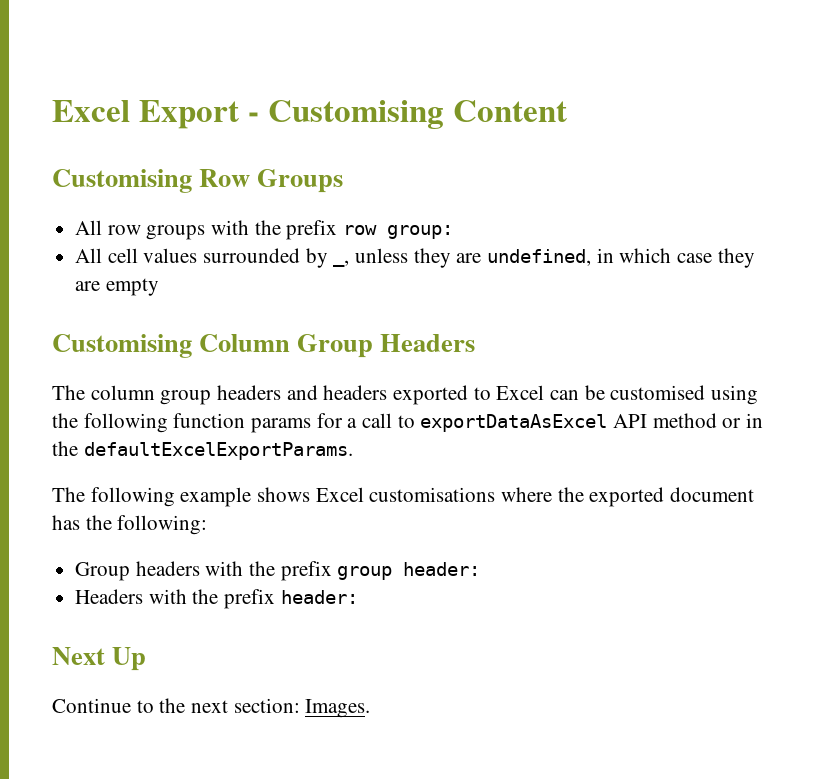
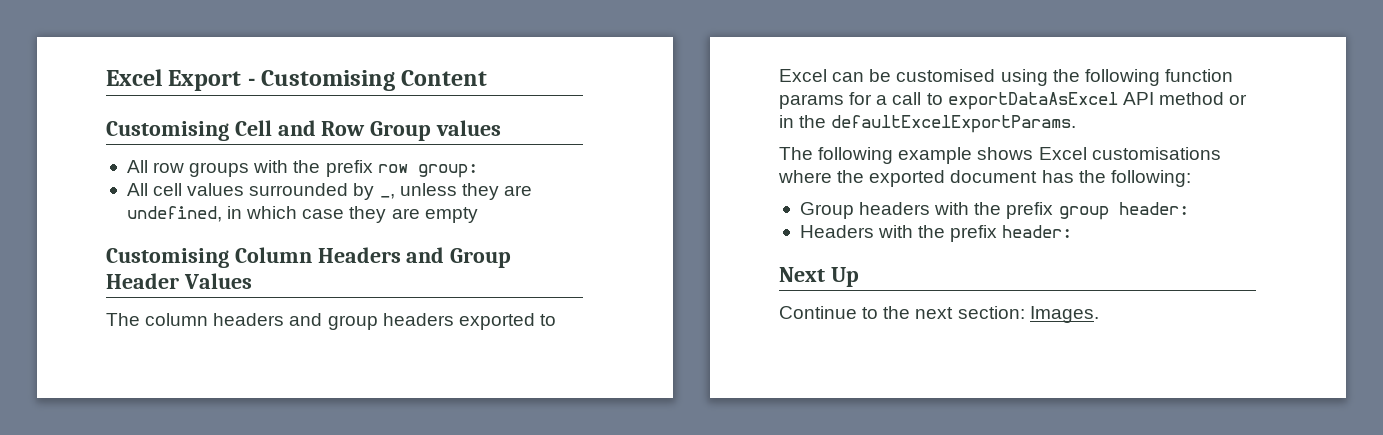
- Customising Row Groups
+ Customising Cell and Row Group values
- Customising Column Group Headers
+ Customising Column Headers and Group Header Values
- The column group headers and headers exported to Excel can be customised using the following function params for a call to exportDataAsExcel API method or in the defaultExcelExportParams.
+ The column headers and group headers exported to Excel can be customised using the following function params for a call to exportDataAsExcel API method or in the defaultExcelExportParams.

